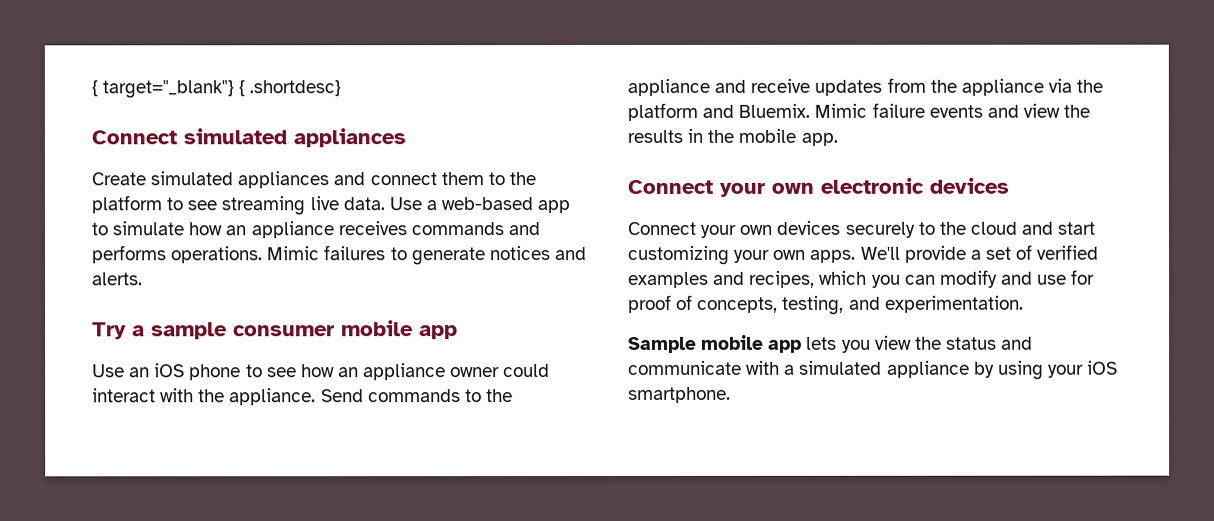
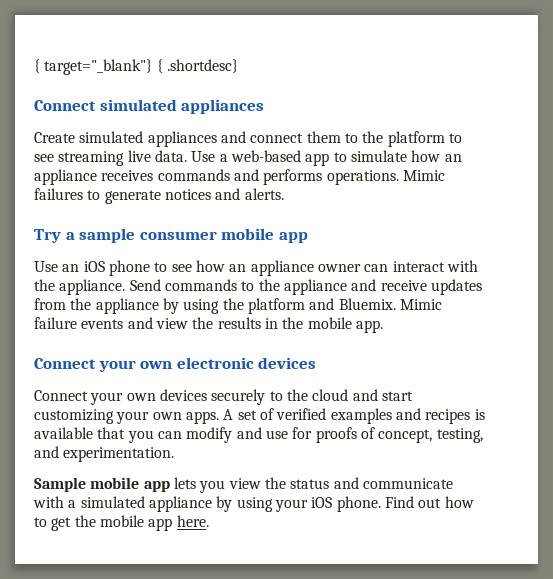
- Use an iOS phone to see how an appliance owner could interact with the appliance.
+ Use an iOS phone to see how an appliance owner can interact with the appliance.
- Send commands to the appliance and receive updates from the appliance via the platform and Bluemix.
+ Send commands to the appliance and receive updates from the appliance by using the platform and Bluemix.
- We'll provide a set of verified examples and recipes, which you can modify and use for proof of concepts, testing, and experimentation.
+ A set of verified examples and recipes is available that you can modify and use for proofs of concept, testing, and experimentation.
- Sample mobile app lets you view the status and communicate with a simulated appliance by using your iOS smartphone.
+ Sample mobile app lets you view the status and communicate with a simulated appliance by using your iOS phone. Find out how to get the mobile app here.

